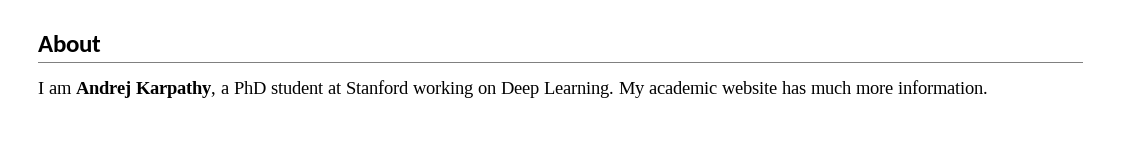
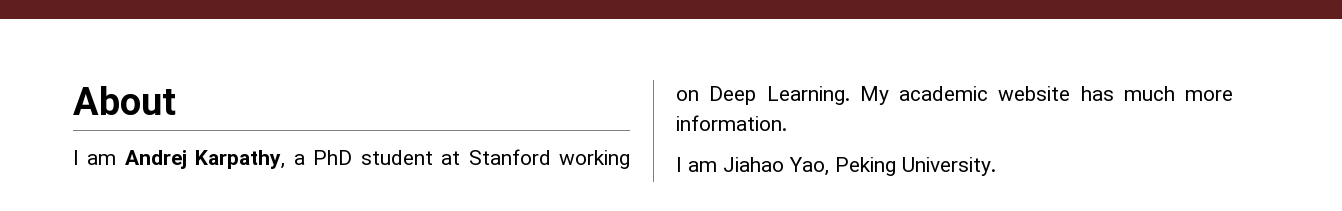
+ I am Jiahao Yao, Peking University.

